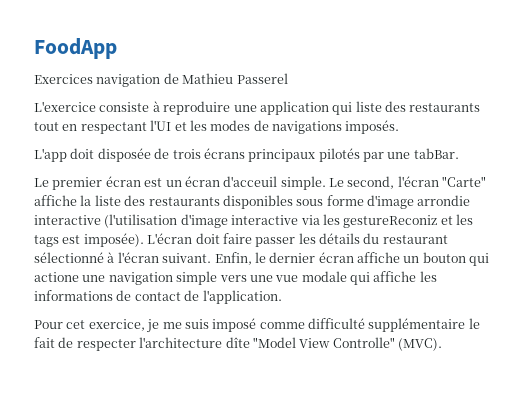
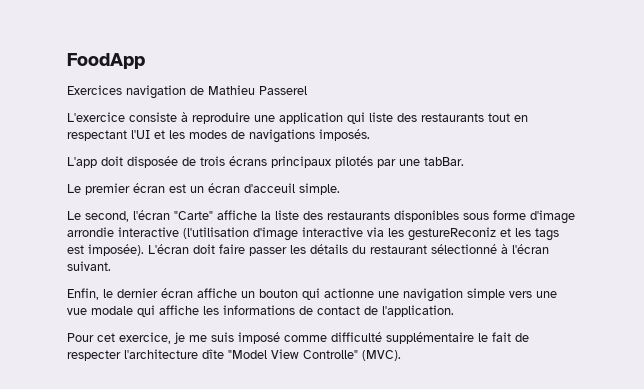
- Le premier écran est un écran d'acceuil simple. Le second, l'écran "Carte" affiche la liste des restaurants disponibles sous forme d'image arrondie interactive (l'utilisation d'image interactive via les gestureReconiz et les tags est imposée).
+ Le premier écran est un écran d'acceuil simple.
+ Le second, l'écran "Carte" affiche la liste des restaurants disponibles sous forme d'image arrondie interactive (l'utilisation d'image interactive via les gestureReconiz et les tags est imposée).
- L'écran doit faire passer les détails du restaurant sélectionné à l'écran suivant. Enfin, le dernier écran affiche un bouton qui actione une navigation simple vers une vue modale qui affiche les informations de contact de l'application.
+ L'écran doit faire passer les détails du restaurant sélectionné à l'écran suivant.
+ Enfin, le dernier écran affiche un bouton qui actionne une navigation simple vers une vue modale qui affiche les informations de contact de l'application.

